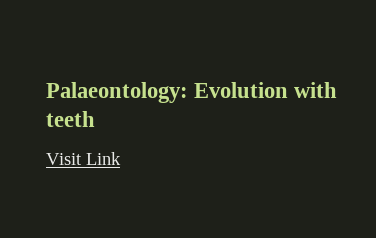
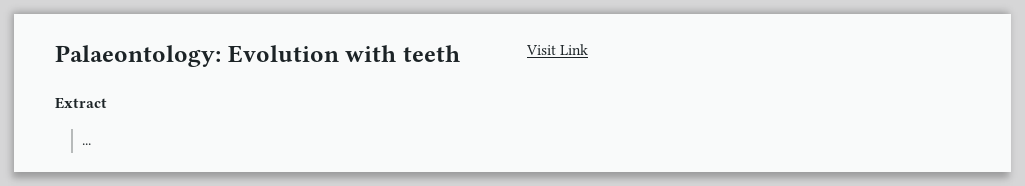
+ Extract
+ ...

